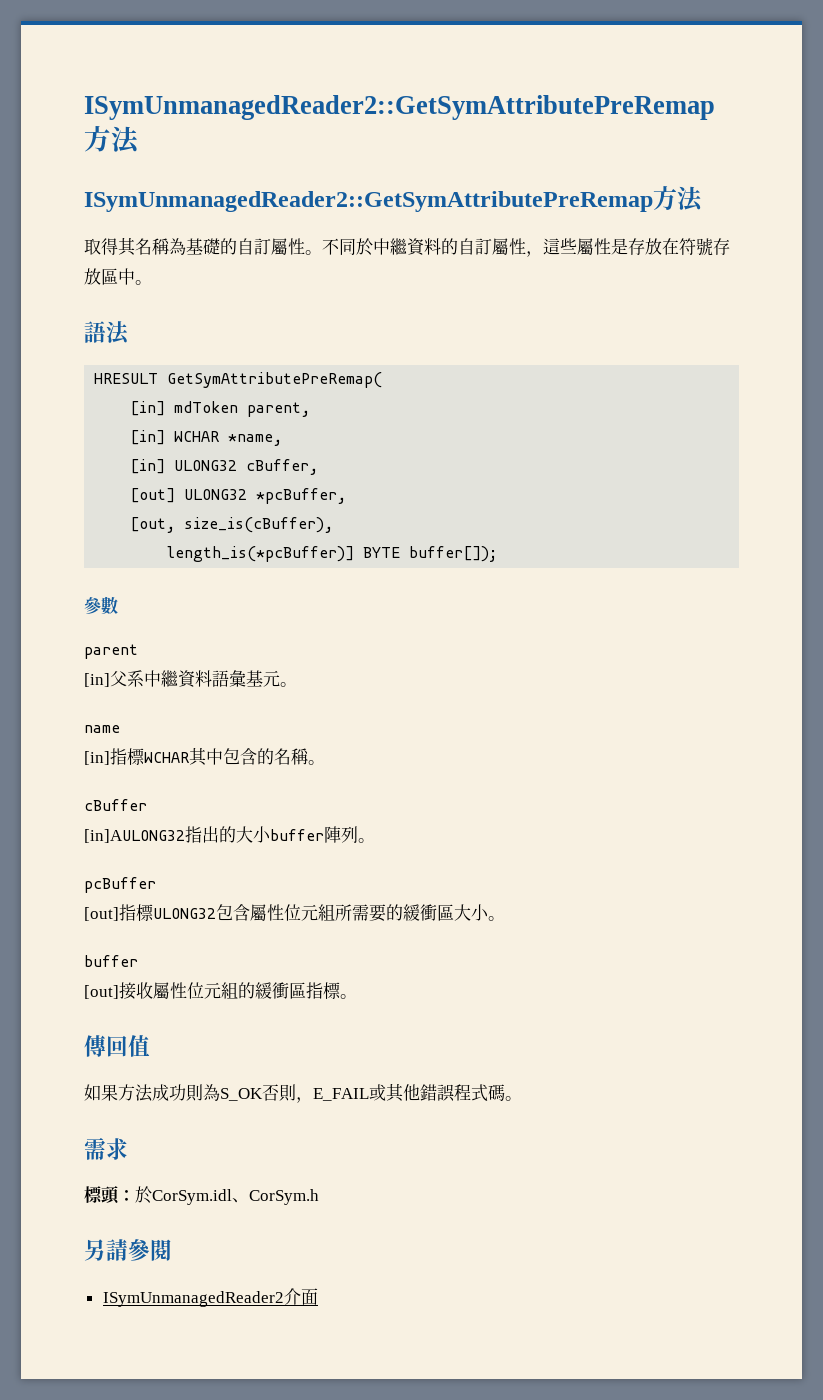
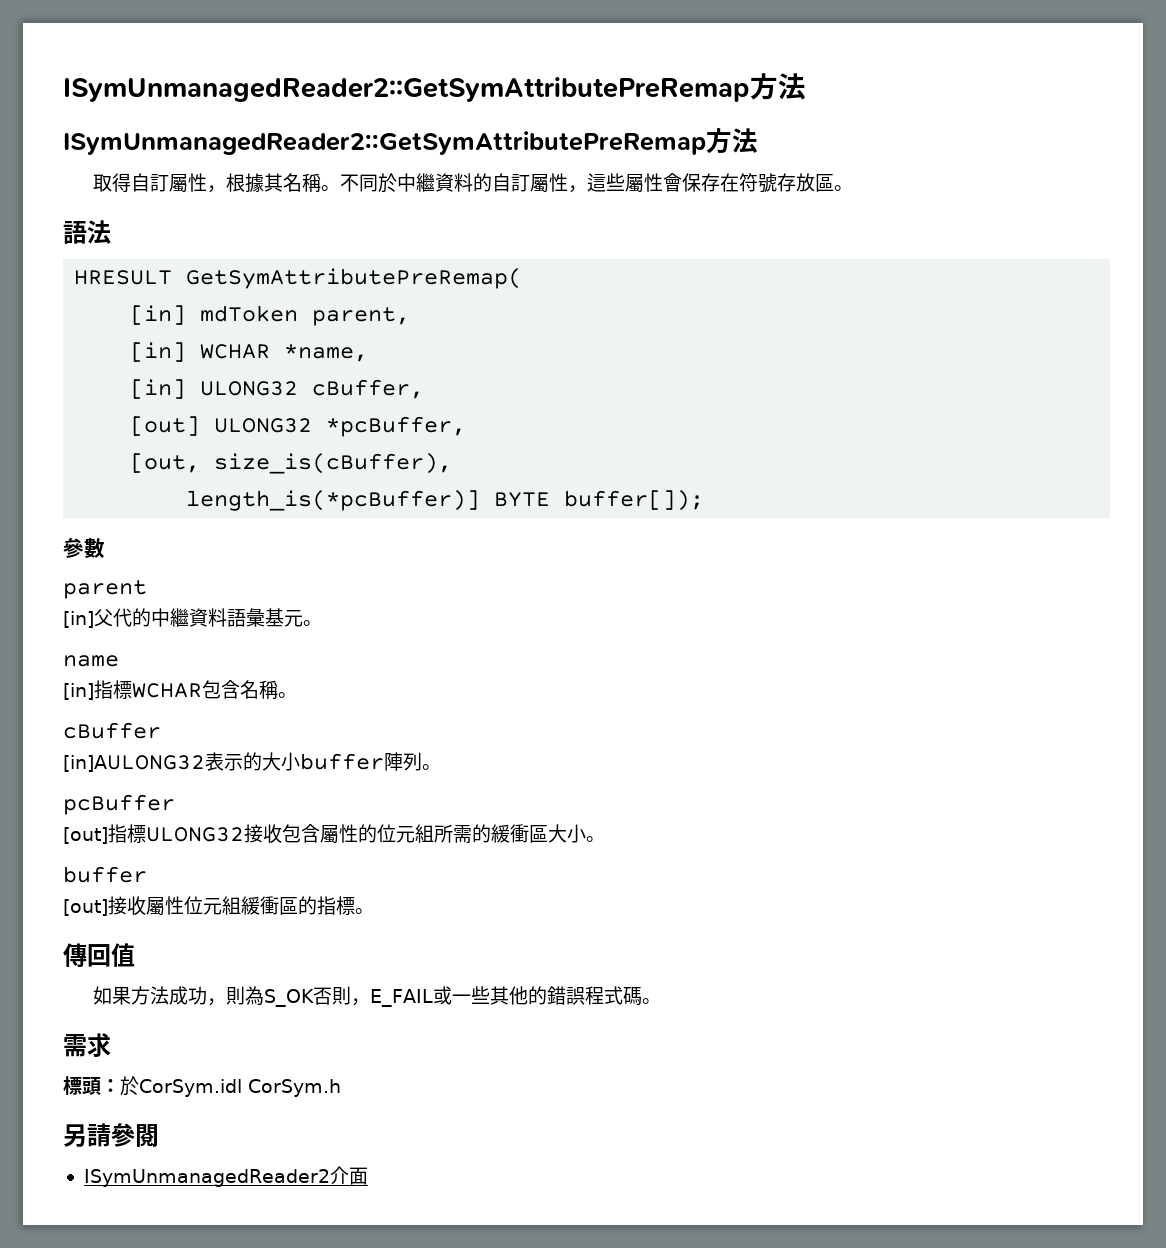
- 取得其名稱為基礎的自訂屬性。
+ 取得自訂屬性，根據其名稱。
- 不同於中繼資料的自訂屬性，這些屬性是存放在符號存放區中。
+ 不同於中繼資料的自訂屬性，這些屬性會保存在符號存放區。
- [in]父系中繼資料語彙基元。
+ [in]父代的中繼資料語彙基元。
- [in]指標WCHAR其中包含的名稱。
+ [in]指標WCHAR包含名稱。
- [in]AULONG32指出的大小buffer陣列。
+ [in]AULONG32表示的大小buffer陣列。
- [out]指標ULONG32包含屬性位元組所需要的緩衝區大小。
+ [out]指標ULONG32接收包含屬性的位元組所需的緩衝區大小。
- [out]接收屬性位元組的緩衝區指標。
+ [out]接收屬性位元組緩衝區的指標。
- 如果方法成功則為S_OK否則，E_FAIL或其他錯誤程式碼。
+ 如果方法成功，則為S_OK否則，E_FAIL或一些其他的錯誤程式碼。
- 標頭：於CorSym.idl、CorSym.h
+ 標頭：於CorSym.idl CorSym.h

